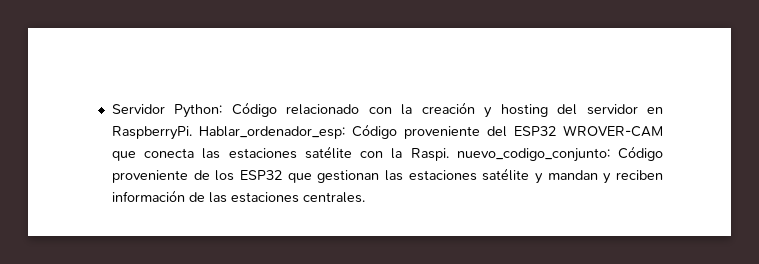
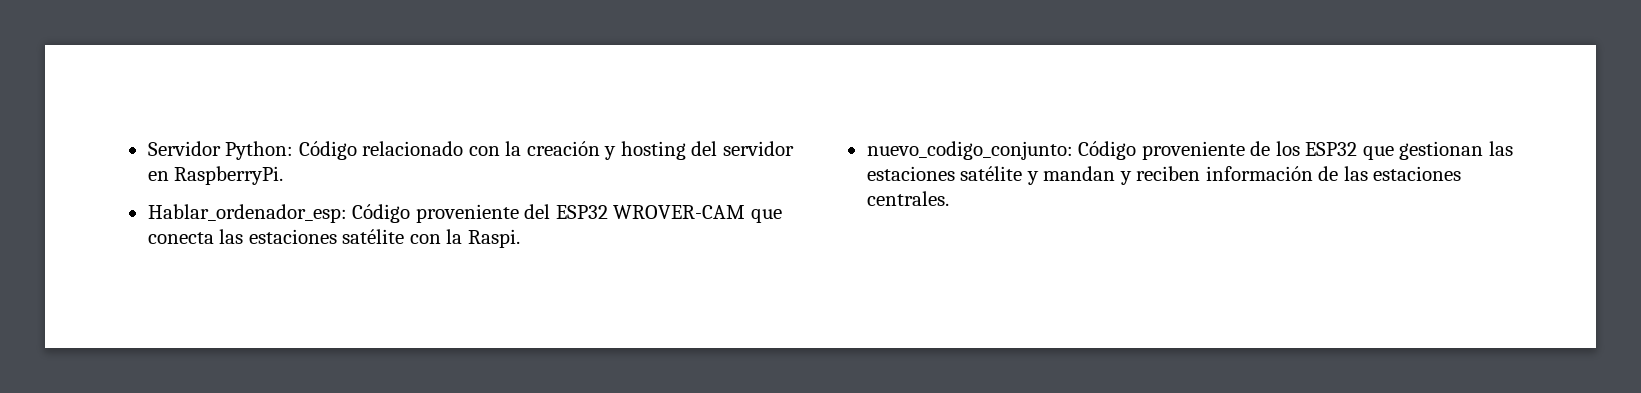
- Servidor Python: Código relacionado con la creación y hosting del servidor en RaspberryPi. Hablar_ordenador_esp: Código proveniente del ESP32 WROVER-CAM que conecta las estaciones satélite con la Raspi. nuevo_codigo_conjunto: Código proveniente de los ESP32 que gestionan las estaciones satélite y mandan y reciben información de las estaciones centrales.
+ Servidor Python: Código relacionado con la creación y hosting del servidor en RaspberryPi.
+ Hablar_ordenador_esp: Código proveniente del ESP32 WROVER-CAM que conecta las estaciones satélite con la Raspi.
+ nuevo_codigo_conjunto: Código proveniente de los ESP32 que gestionan las estaciones satélite y mandan y reciben información de las estaciones centrales.

